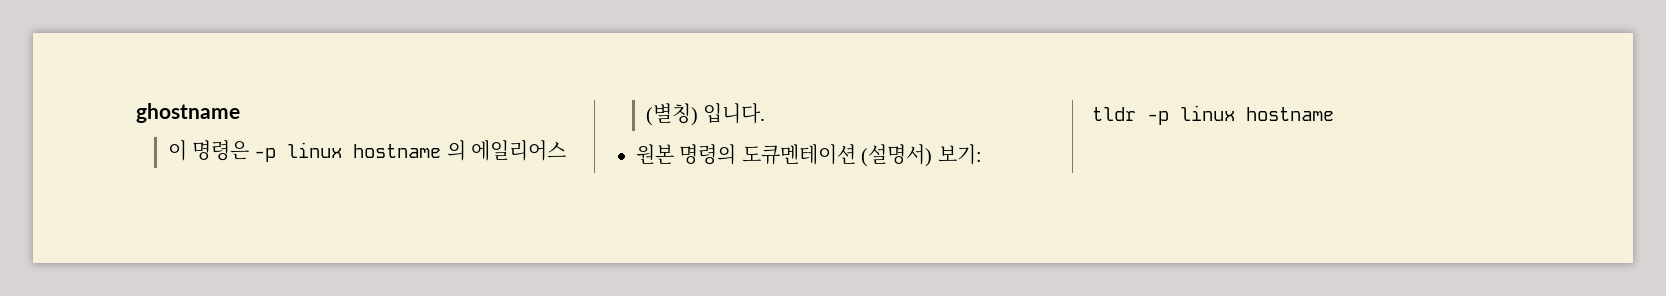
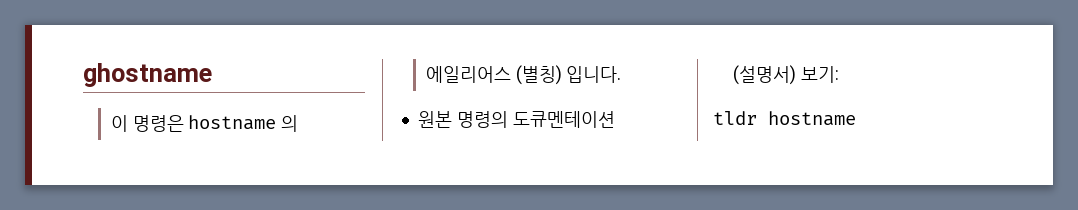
- 이 명령은 -p linux hostname 의 에일리어스 (별칭) 입니다.
+ 이 명령은 hostname 의 에일리어스 (별칭) 입니다.
- tldr -p linux hostname
+ tldr hostname

